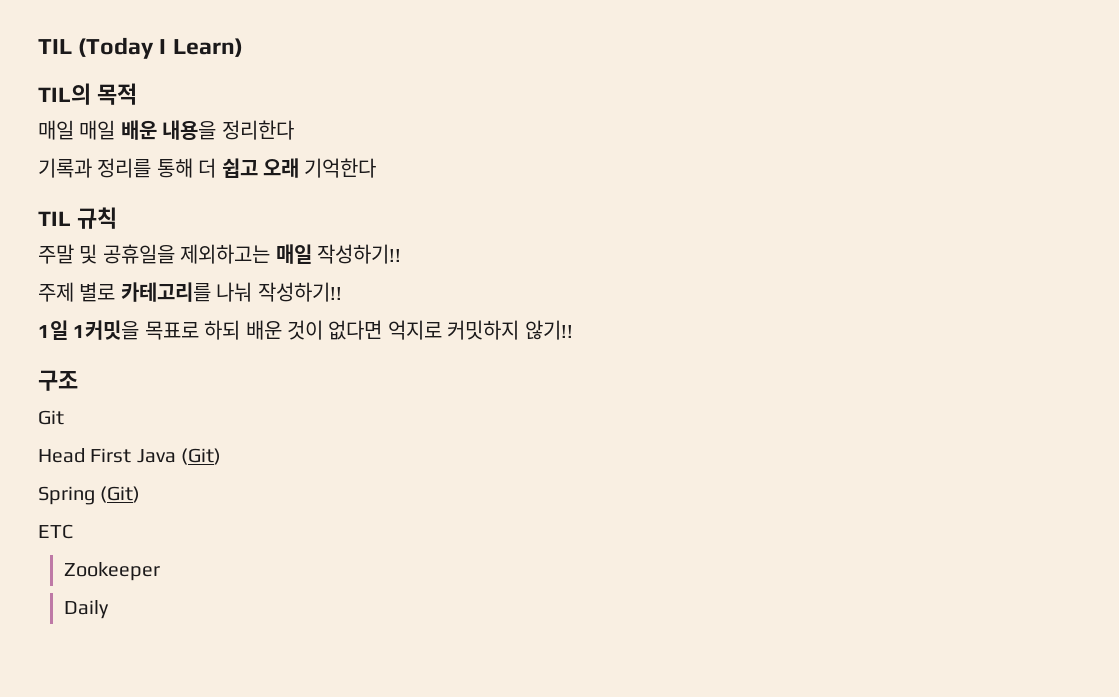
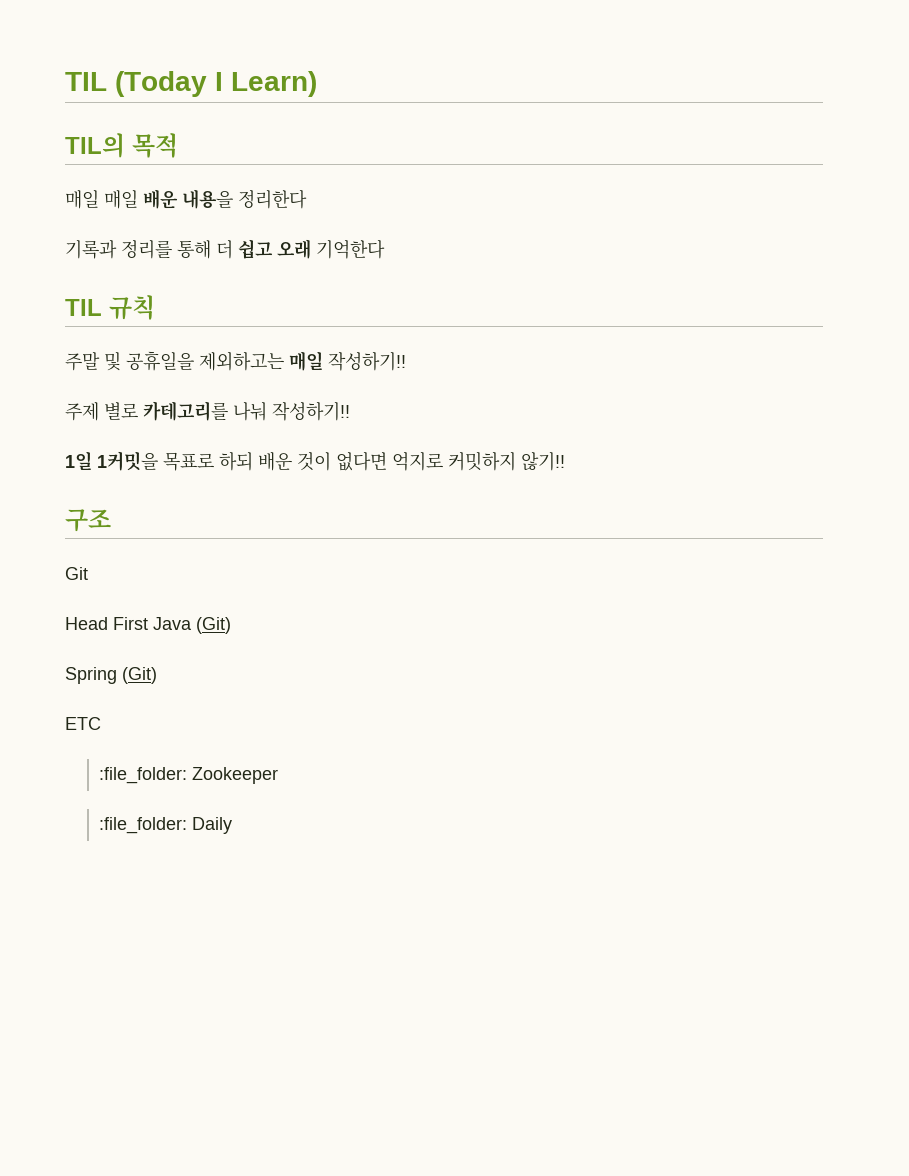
- Zookeeper
+ :file_folder: Zookeeper
- Daily
+ :file_folder: Daily

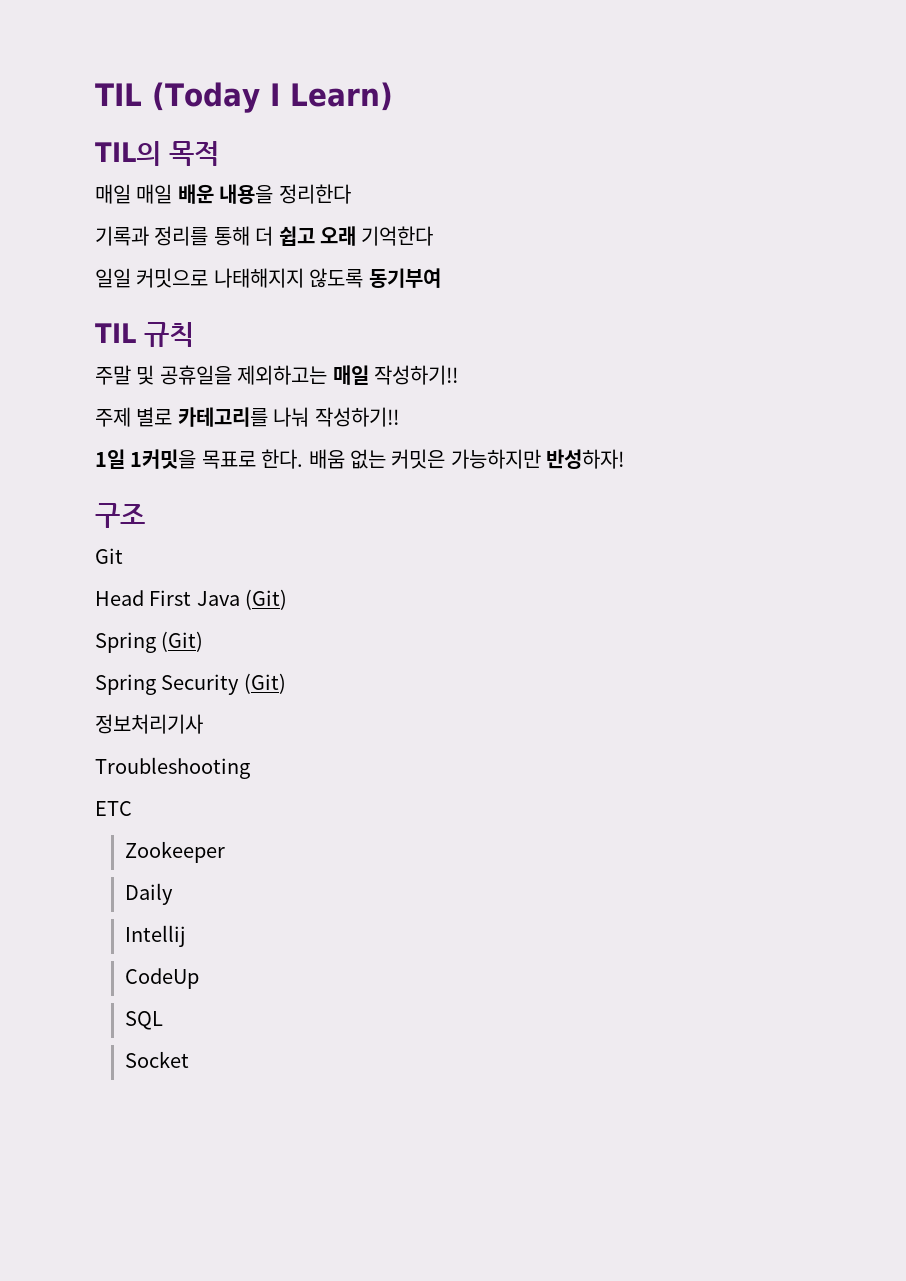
+ 일일 커밋으로 나태해지지 않도록 동기부여
- 1일 1커밋을 목표로 하되 배운 것이 없다면 억지로 커밋하지 않기!!
+ 1일 1커밋을 목표로 한다. 배움 없는 커밋은 가능하지만 반성하자!
+ Spring Security (Git)
+ 정보처리기사
+ Troubleshooting
- :file_folder: Zookeeper
+ Zookeeper
- :file_folder: Daily
+ Daily
+ Intellij
+ CodeUp
+ SQL
+ Socket

